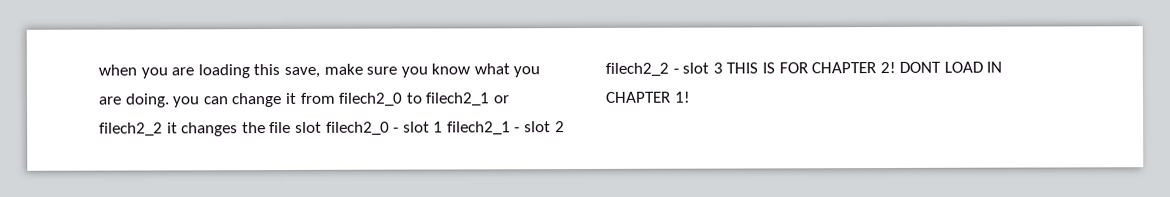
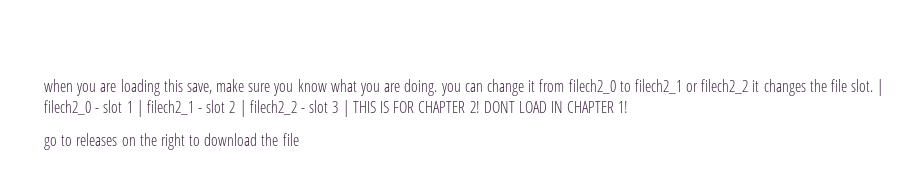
- when you are loading this save, make sure you know what you are doing. you can change it from filech2_0 to filech2_1 or filech2_2 it changes the file slot filech2_0 - slot 1 filech2_1 - slot 2 filech2_2 - slot 3 THIS IS FOR CHAPTER 2!
+ when you are loading this save, make sure you know what you are doing. you can change it from filech2_0 to filech2_1 or filech2_2 it changes the file slot. | filech2_0 - slot 1 | filech2_1 - slot 2 | filech2_2 - slot 3 | THIS IS FOR CHAPTER 2!
+ go to releases on the right to download the file

